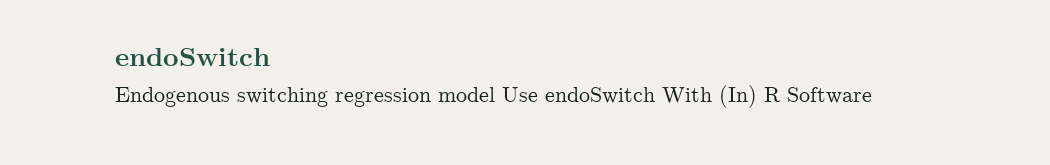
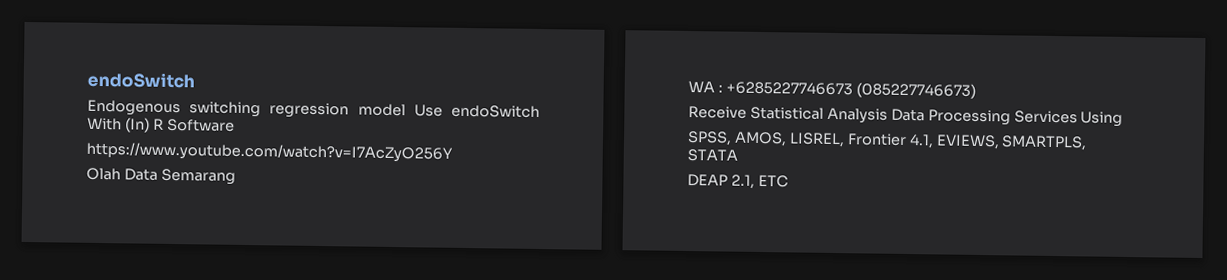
+ https://www.youtube.com/watch?v=I7AcZyO256Y
+ Olah Data Semarang
+ WA : +6285227746673 (085227746673)
+ Receive Statistical Analysis Data Processing Services Using
+ SPSS, AMOS, LISREL, Frontier 4.1, EVIEWS, SMARTPLS, STATA
+ DEAP 2.1, ETC

